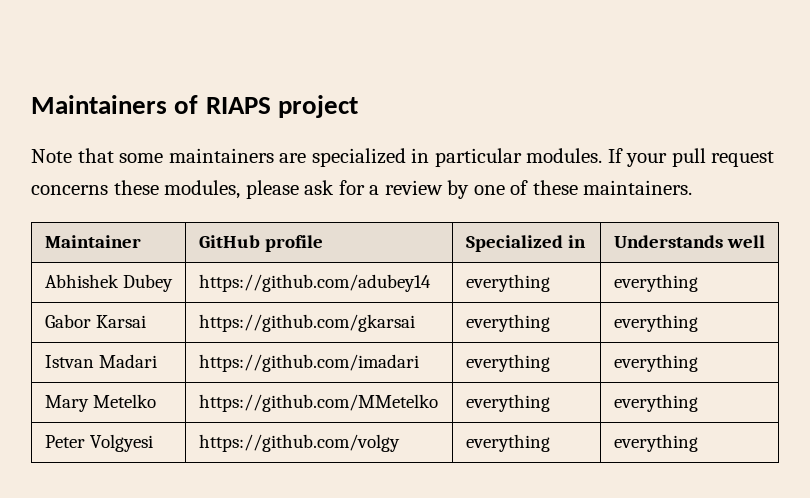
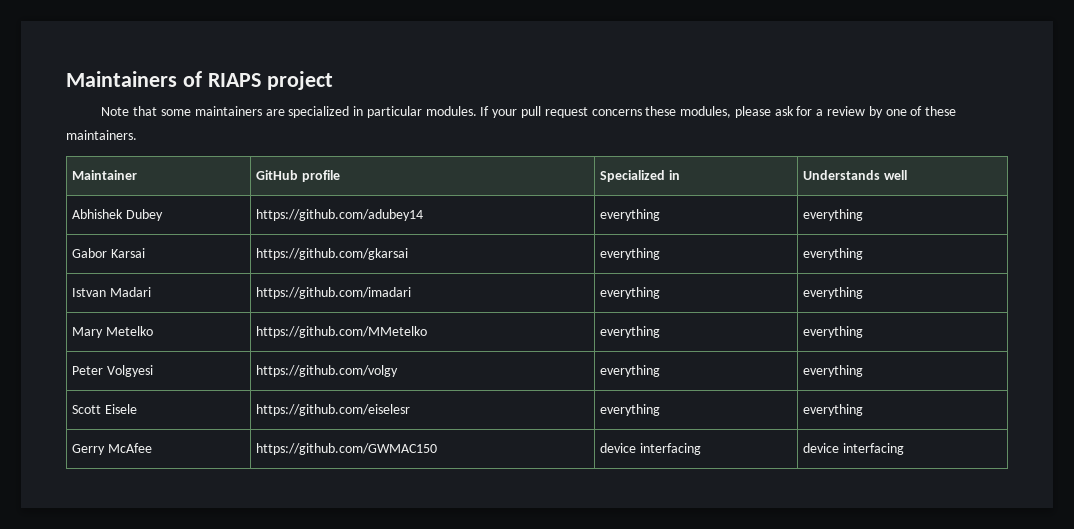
+ Scott Eisele | https://github.com/eiselesr | everything | everything
+ Gerry McAfee | https://github.com/GWMAC150 | device interfacing | device interfacing

